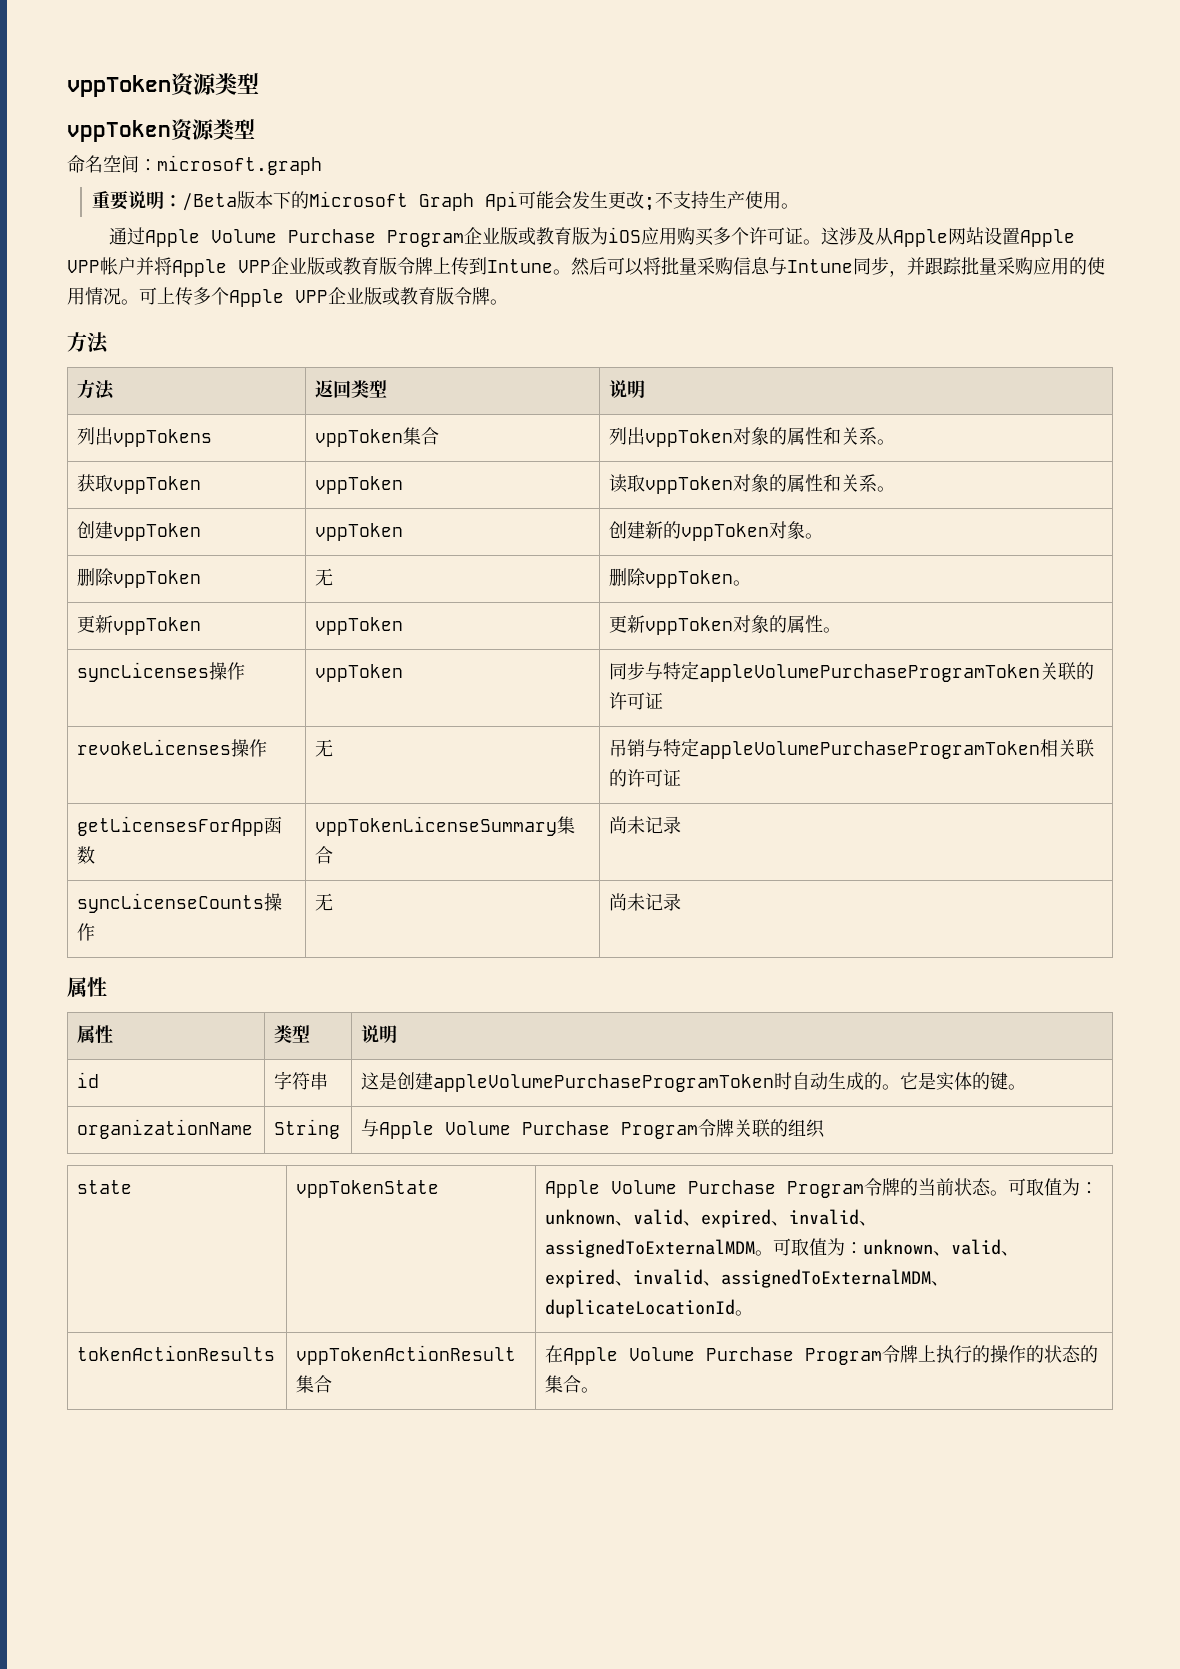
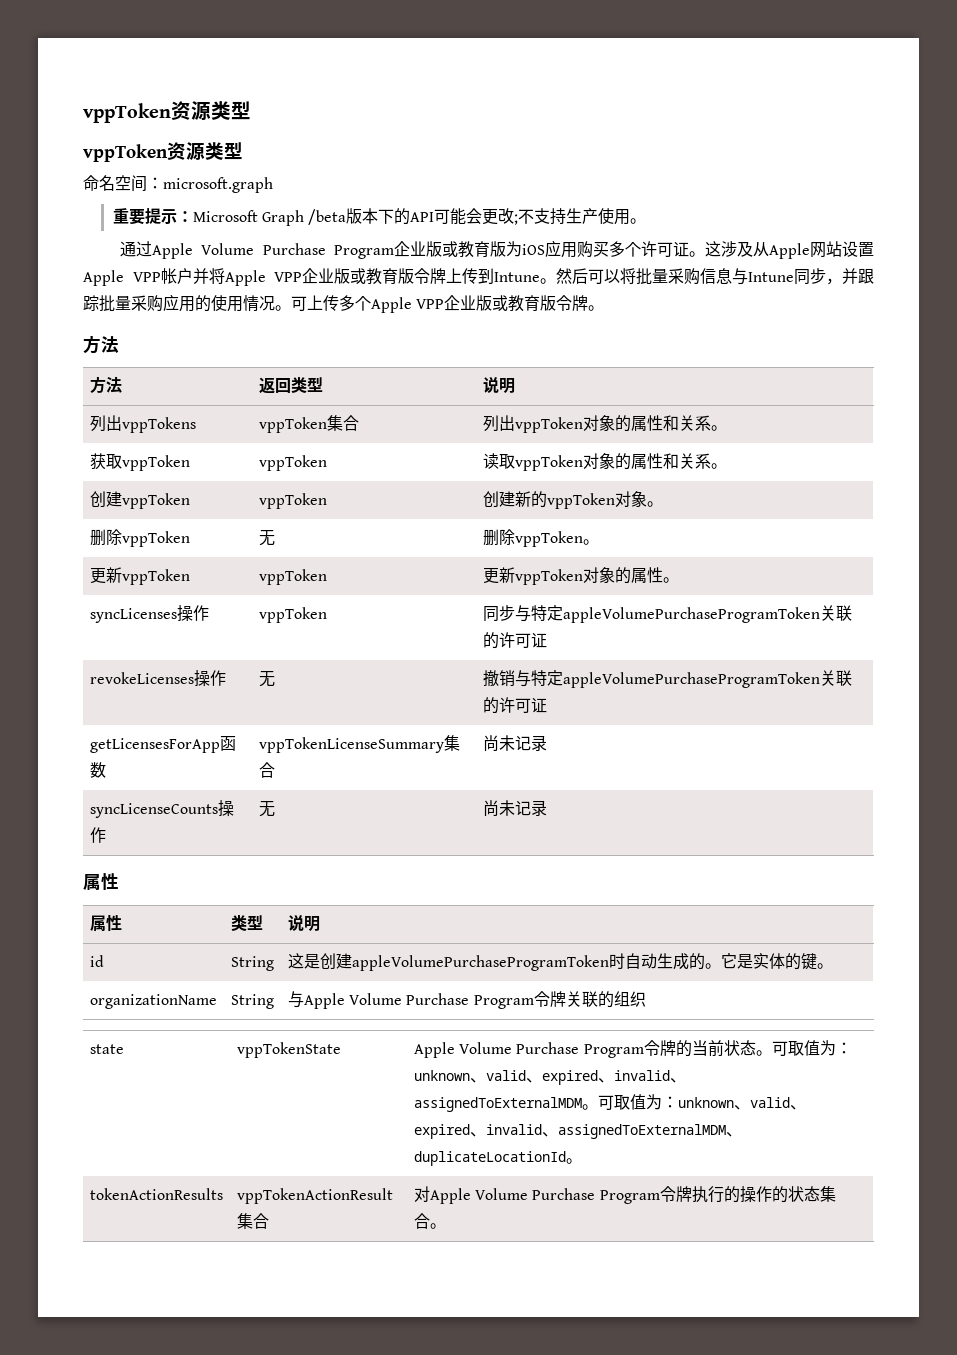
- 重要说明：/Beta版本下的Microsoft Graph Api可能会发生更改;不支持生产使用。
+ 重要提示：Microsoft Graph /beta版本下的API可能会更改;不支持生产使用。
- revokeLicenses操作 | 无 | 吊销与特定appleVolumePurchaseProgramToken相关联的许可证
+ revokeLicenses操作 | 无 | 撤销与特定appleVolumePurchaseProgramToken关联的许可证
- id | 字符串 | 这是创建appleVolumePurchaseProgramToken时自动生成的。它是实体的键。
+ id | String | 这是创建appleVolumePurchaseProgramToken时自动生成的。它是实体的键。
- tokenActionResults | vppTokenActionResult集合 | 在Apple Volume Purchase Program令牌上执行的操作的状态的集合。
+ tokenActionResults | vppTokenActionResult集合 | 对Apple Volume Purchase Program令牌执行的操作的状态集合。

